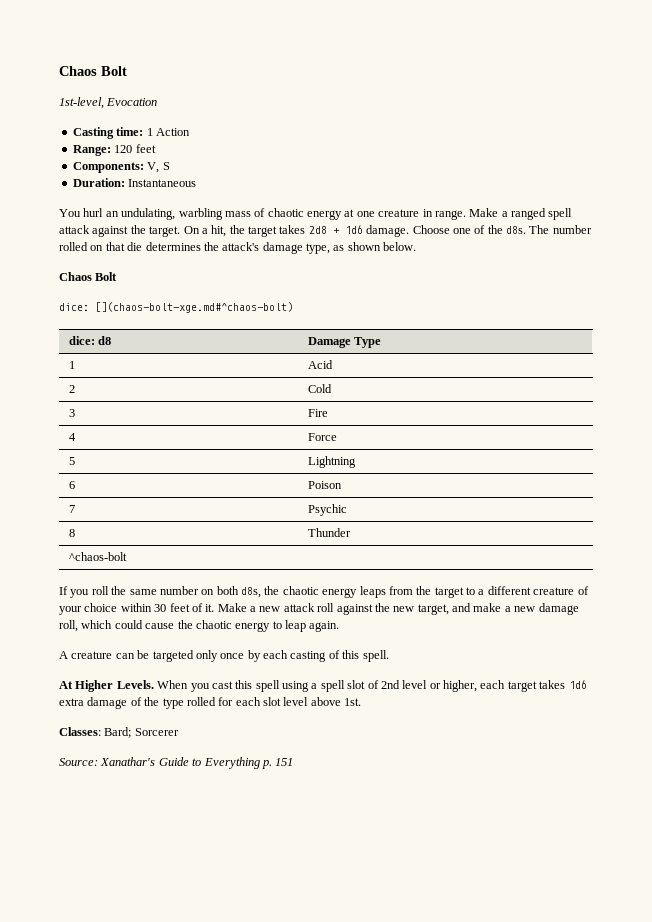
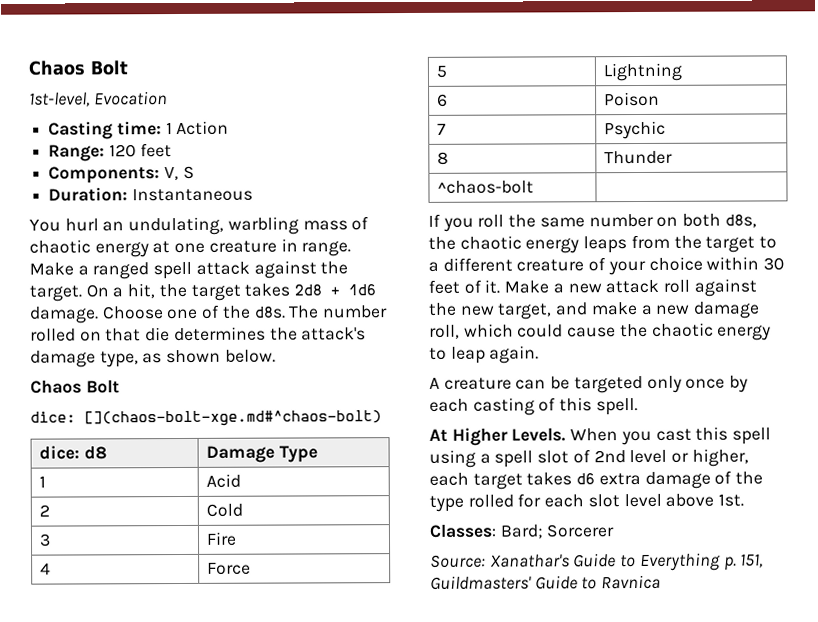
- When you cast this spell using a spell slot of 2nd level or higher, each target takes 1d6 extra damage of the type rolled for each slot level above 1st.
+ When you cast this spell using a spell slot of 2nd level or higher, each target takes d6 extra damage of the type rolled for each slot level above 1st.
- Source: Xanathar's Guide to Everything p. 151
+ Source: Xanathar's Guide to Everything p. 151, Guildmasters' Guide to Ravnica

